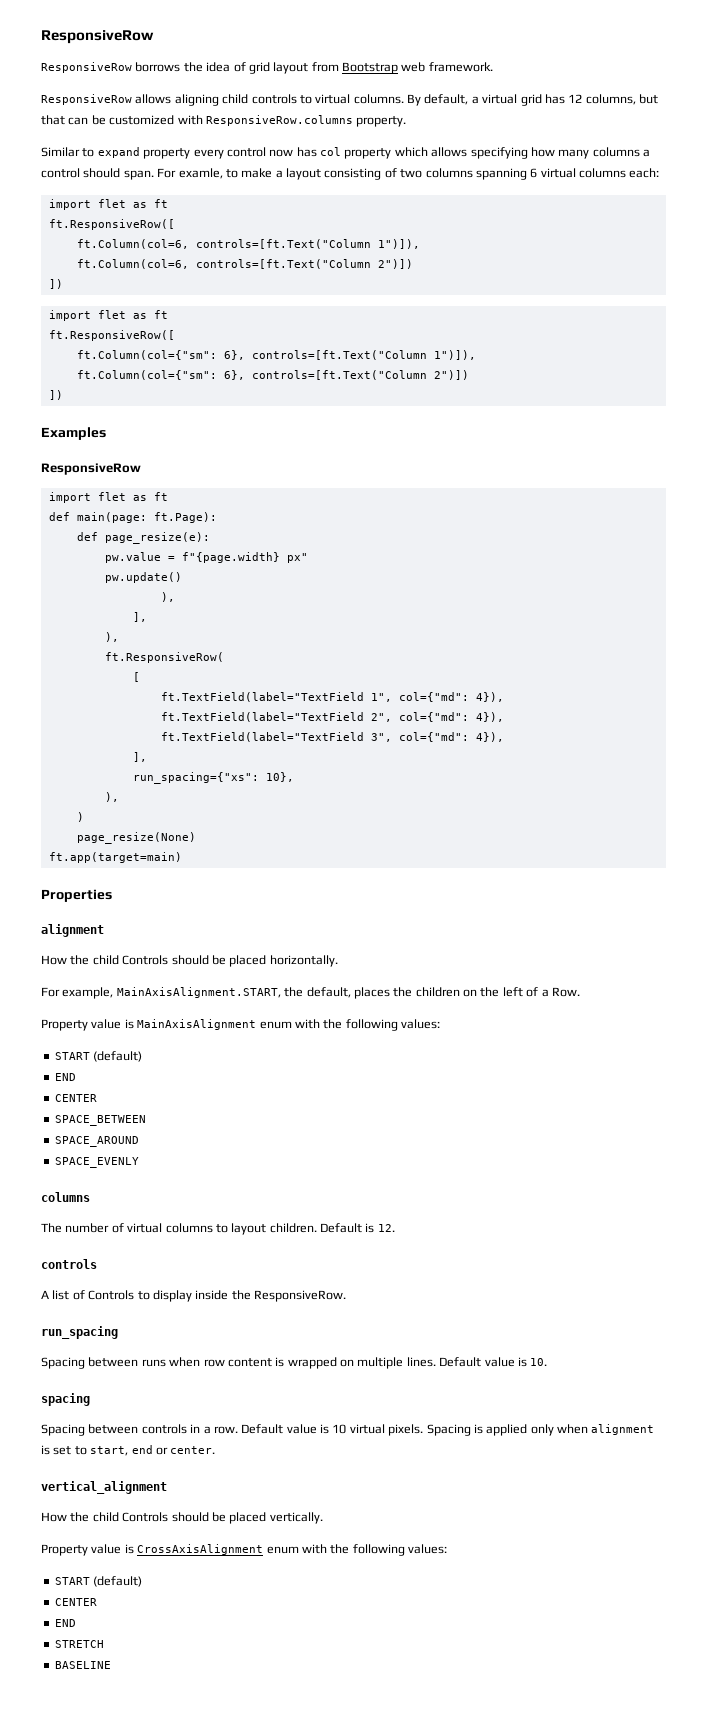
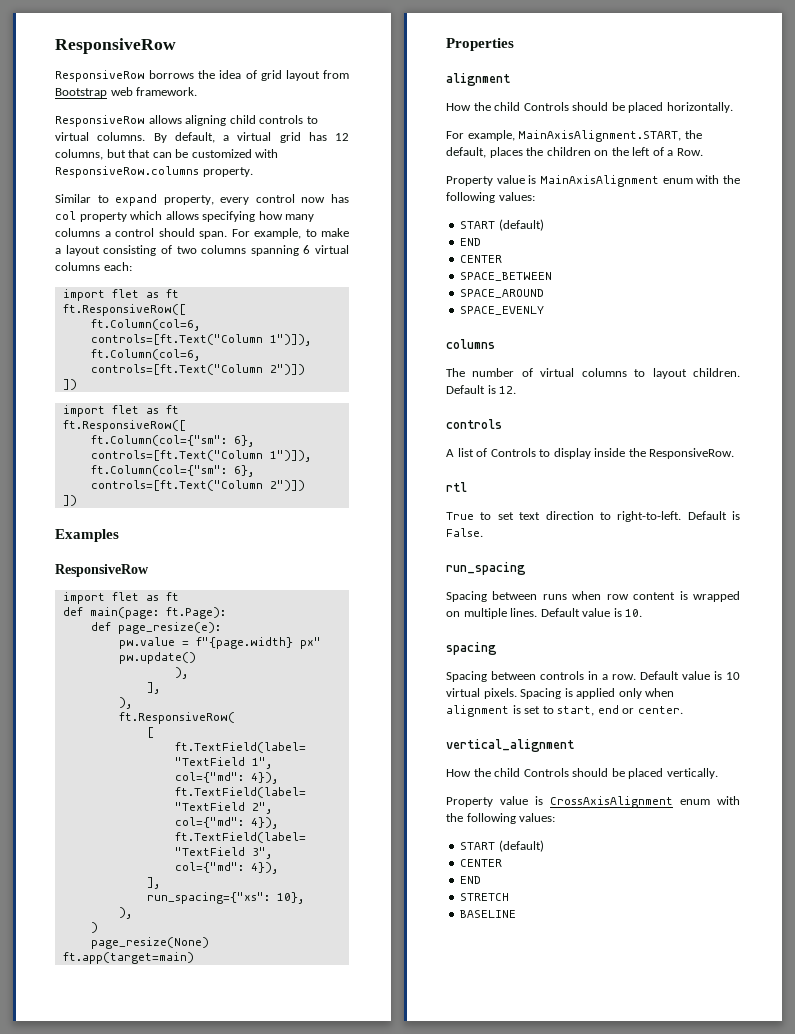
- Similar to expand property every control now has col property which allows specifying how many columns a control should span.
+ Similar to expand property, every control now has col property which allows specifying how many columns a control should span.
- For examle, to make a layout consisting of two columns spanning 6 virtual columns each:
+ For example, to make a layout consisting of two columns spanning 6 virtual columns each:
+ rtl
+ True to set text direction to right-to-left. Default is False.

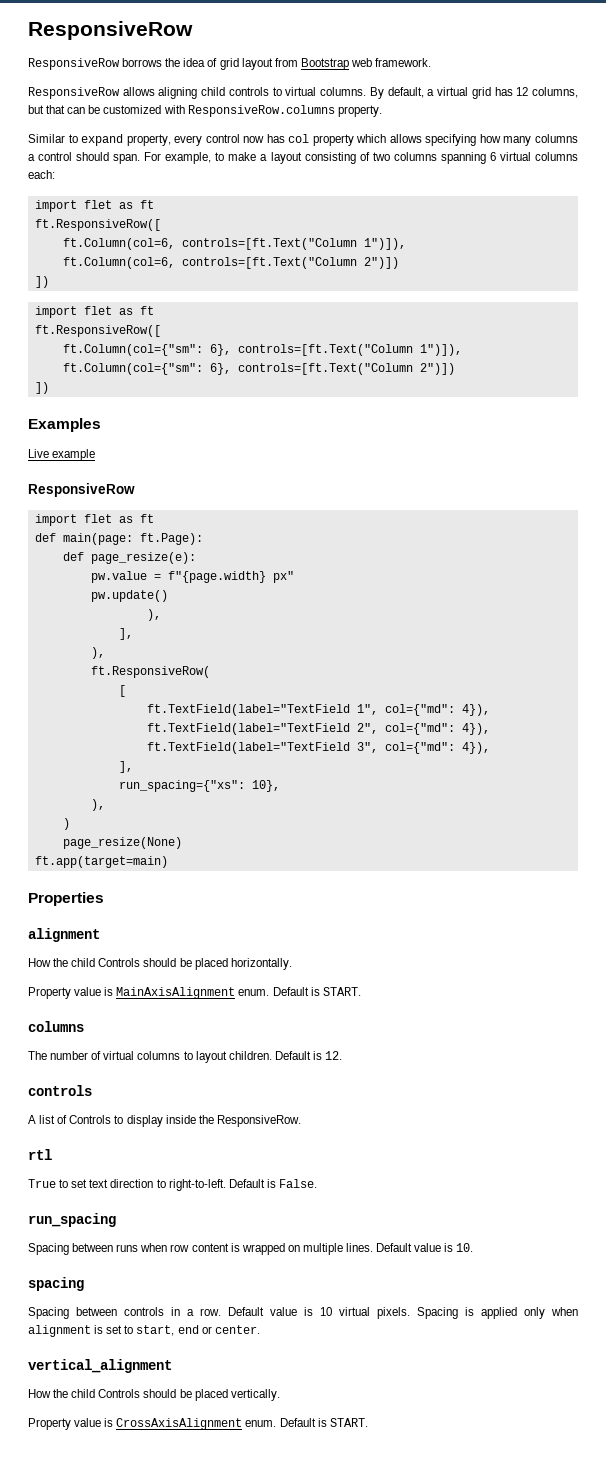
+ Live example
- For example, MainAxisAlignment.START, the default, places the children on the left of a Row.
- Property value is MainAxisAlignment enum with the following values:
- START (default)
- END
- CENTER
- SPACE_BETWEEN
- SPACE_AROUND
- SPACE_EVENLY
+ Property value is MainAxisAlignment enum. Default is START.
- Property value is CrossAxisAlignment enum with the following values:
- START (default)
- CENTER
- END
- STRETCH
- BASELINE
+ Property value is CrossAxisAlignment enum. Default is START.

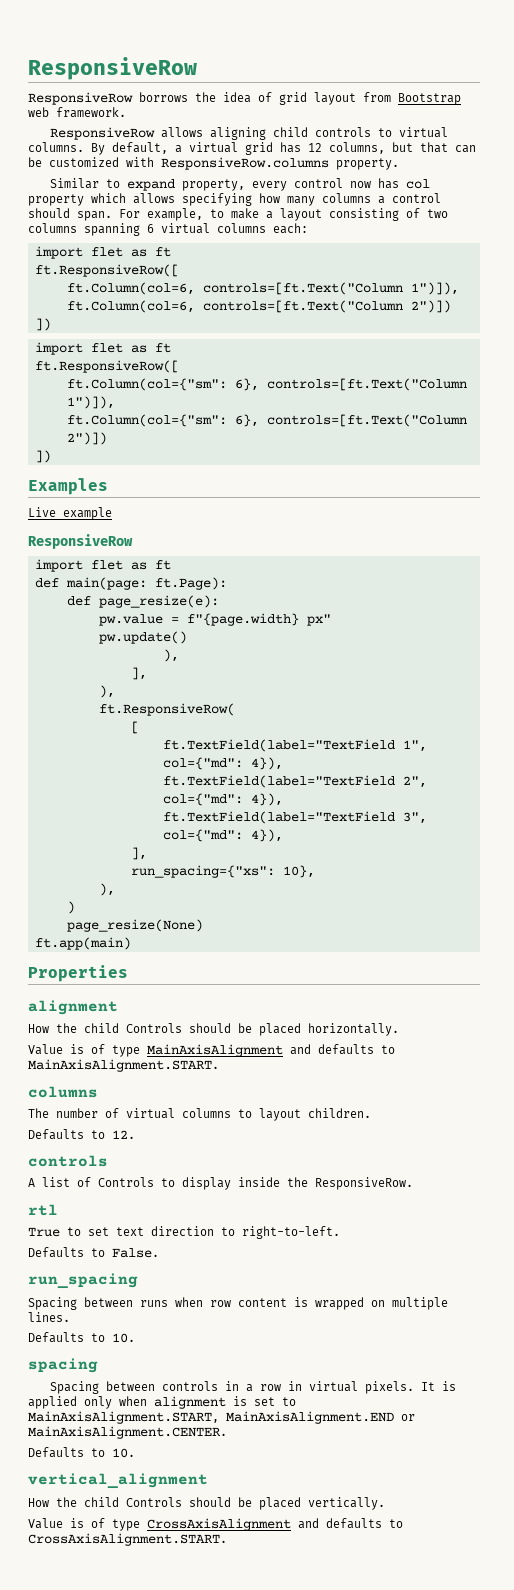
- ft.app(target=main)
+ ft.app(main)
- Property value is MainAxisAlignment enum. Default is START.
+ Value is of type MainAxisAlignment and defaults to MainAxisAlignment.START.
- The number of virtual columns to layout children. Default is 12.
+ The number of virtual columns to layout children.
+ Defaults to 12.
- True to set text direction to right-to-left. Default is False.
+ True to set text direction to right-to-left.
+ Defaults to False.
- Spacing between runs when row content is wrapped on multiple lines. Default value is 10.
+ Spacing between runs when row content is wrapped on multiple lines.
+ Defaults to 10.
- Spacing between controls in a row. Default value is 10 virtual pixels.
+ Spacing between controls in a row in virtual pixels.
- Spacing is applied only when alignment is set to start, end or center.
+ It is applied only when alignment is set to MainAxisAlignment.START, MainAxisAlignment.END or MainAxisAlignment.CENTER.
+ Defaults to 10.
- Property value is CrossAxisAlignment enum. Default is START.
+ Value is of type CrossAxisAlignment and defaults to CrossAxisAlignment.START.

